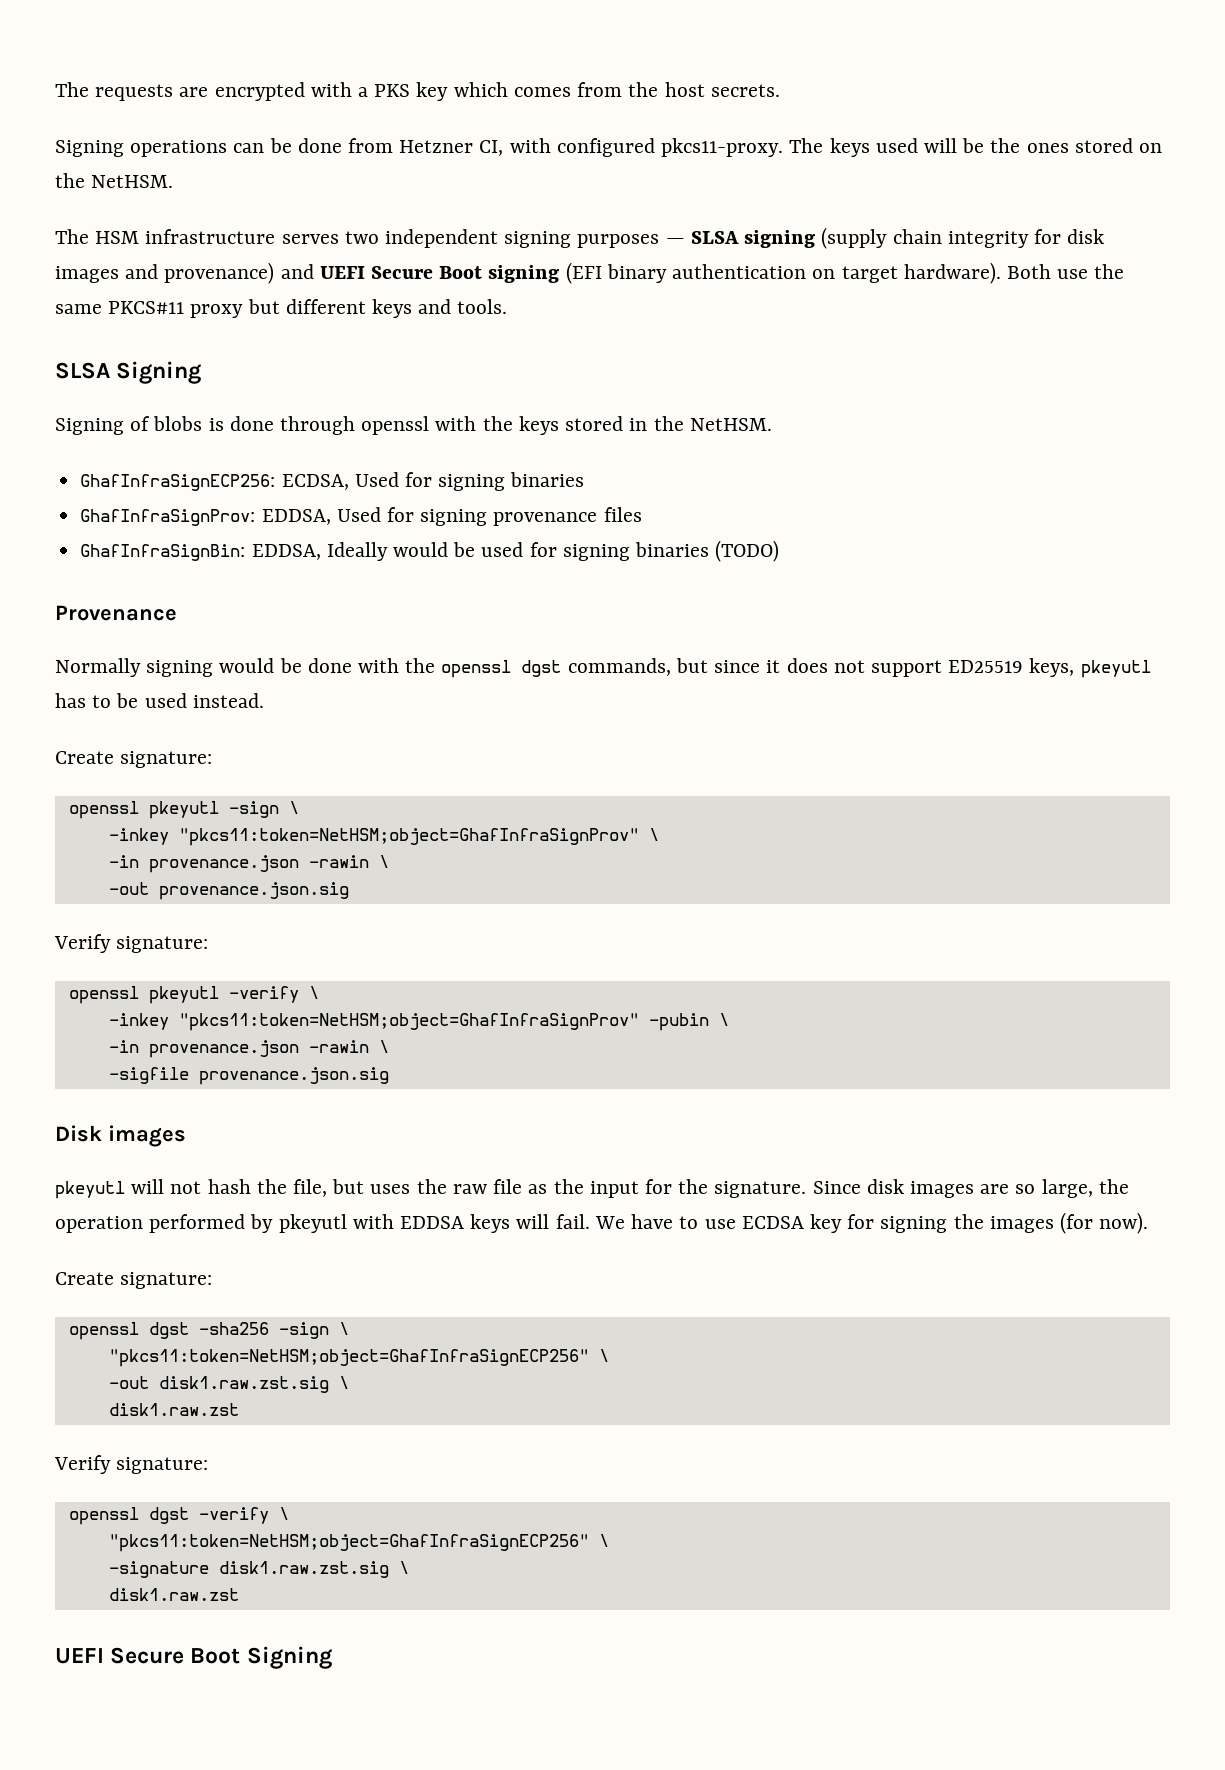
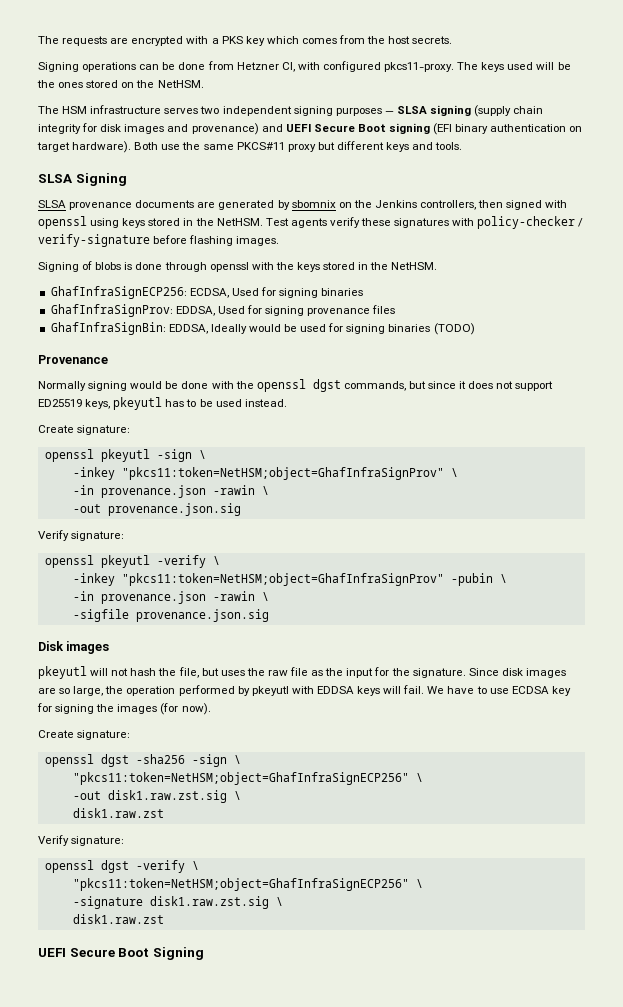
+ SLSA provenance documents are generated by sbomnix on the Jenkins controllers, then signed with openssl using keys stored in the NetHSM. Test agents verify these signatures with policy-checker / verify-signature before flashing images.

